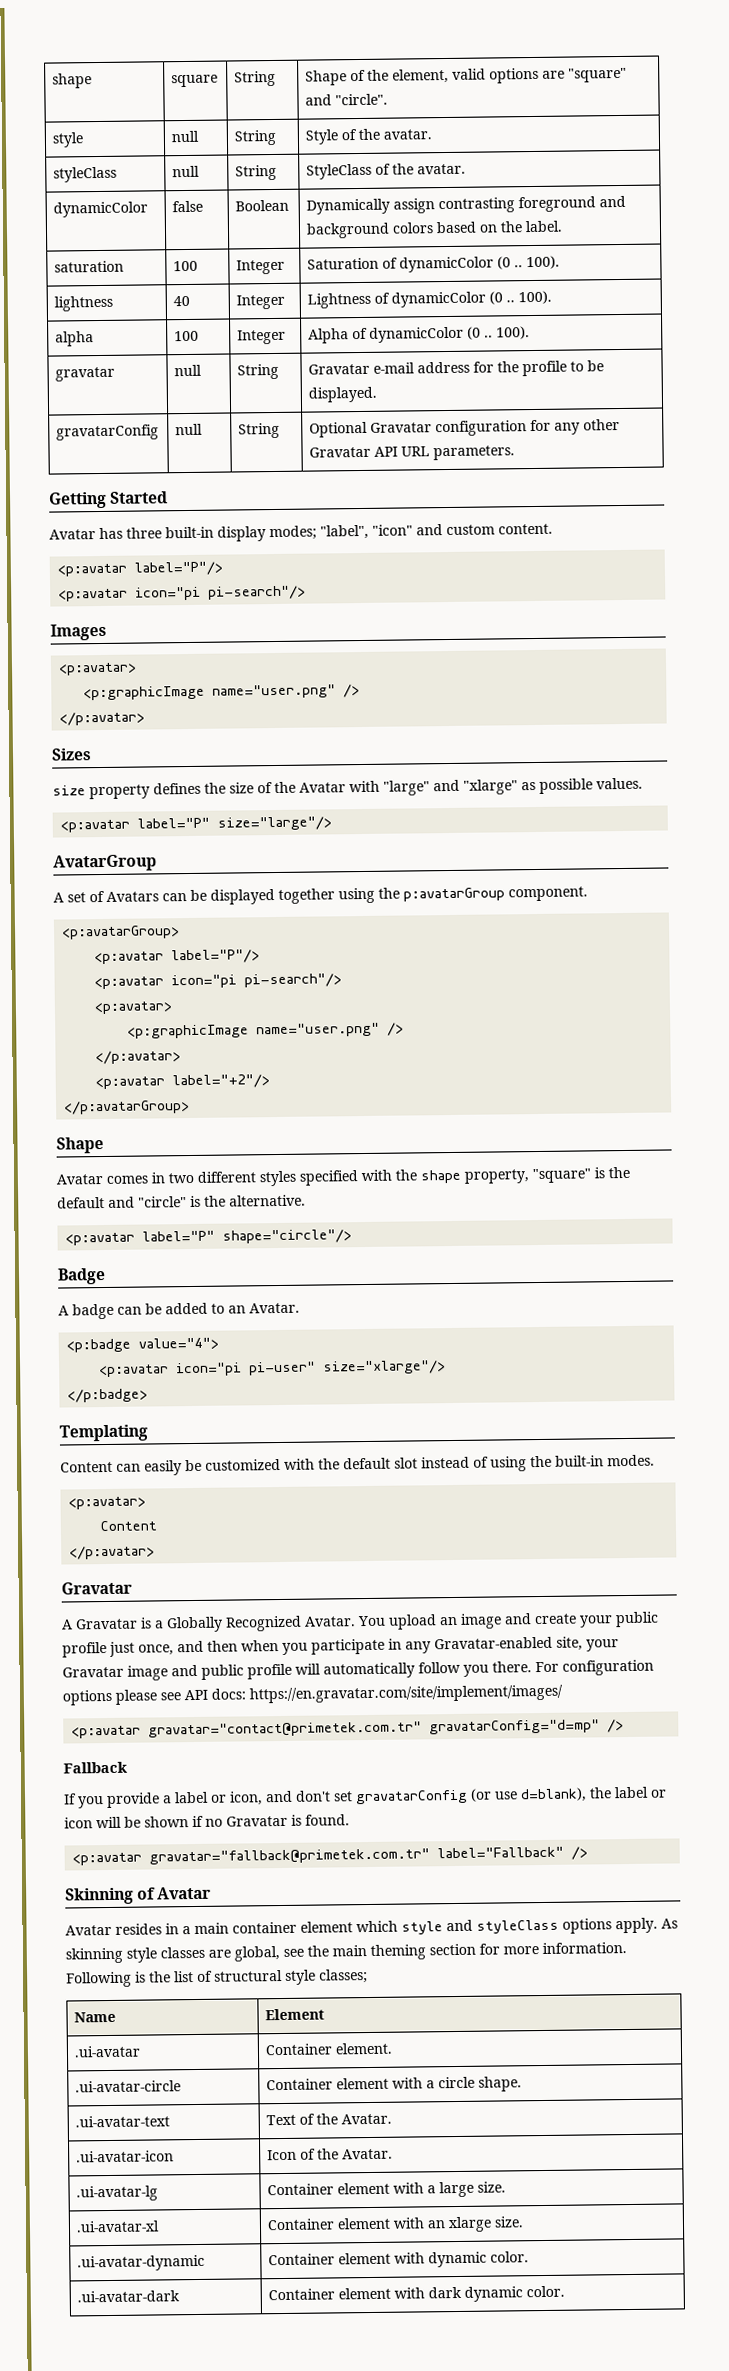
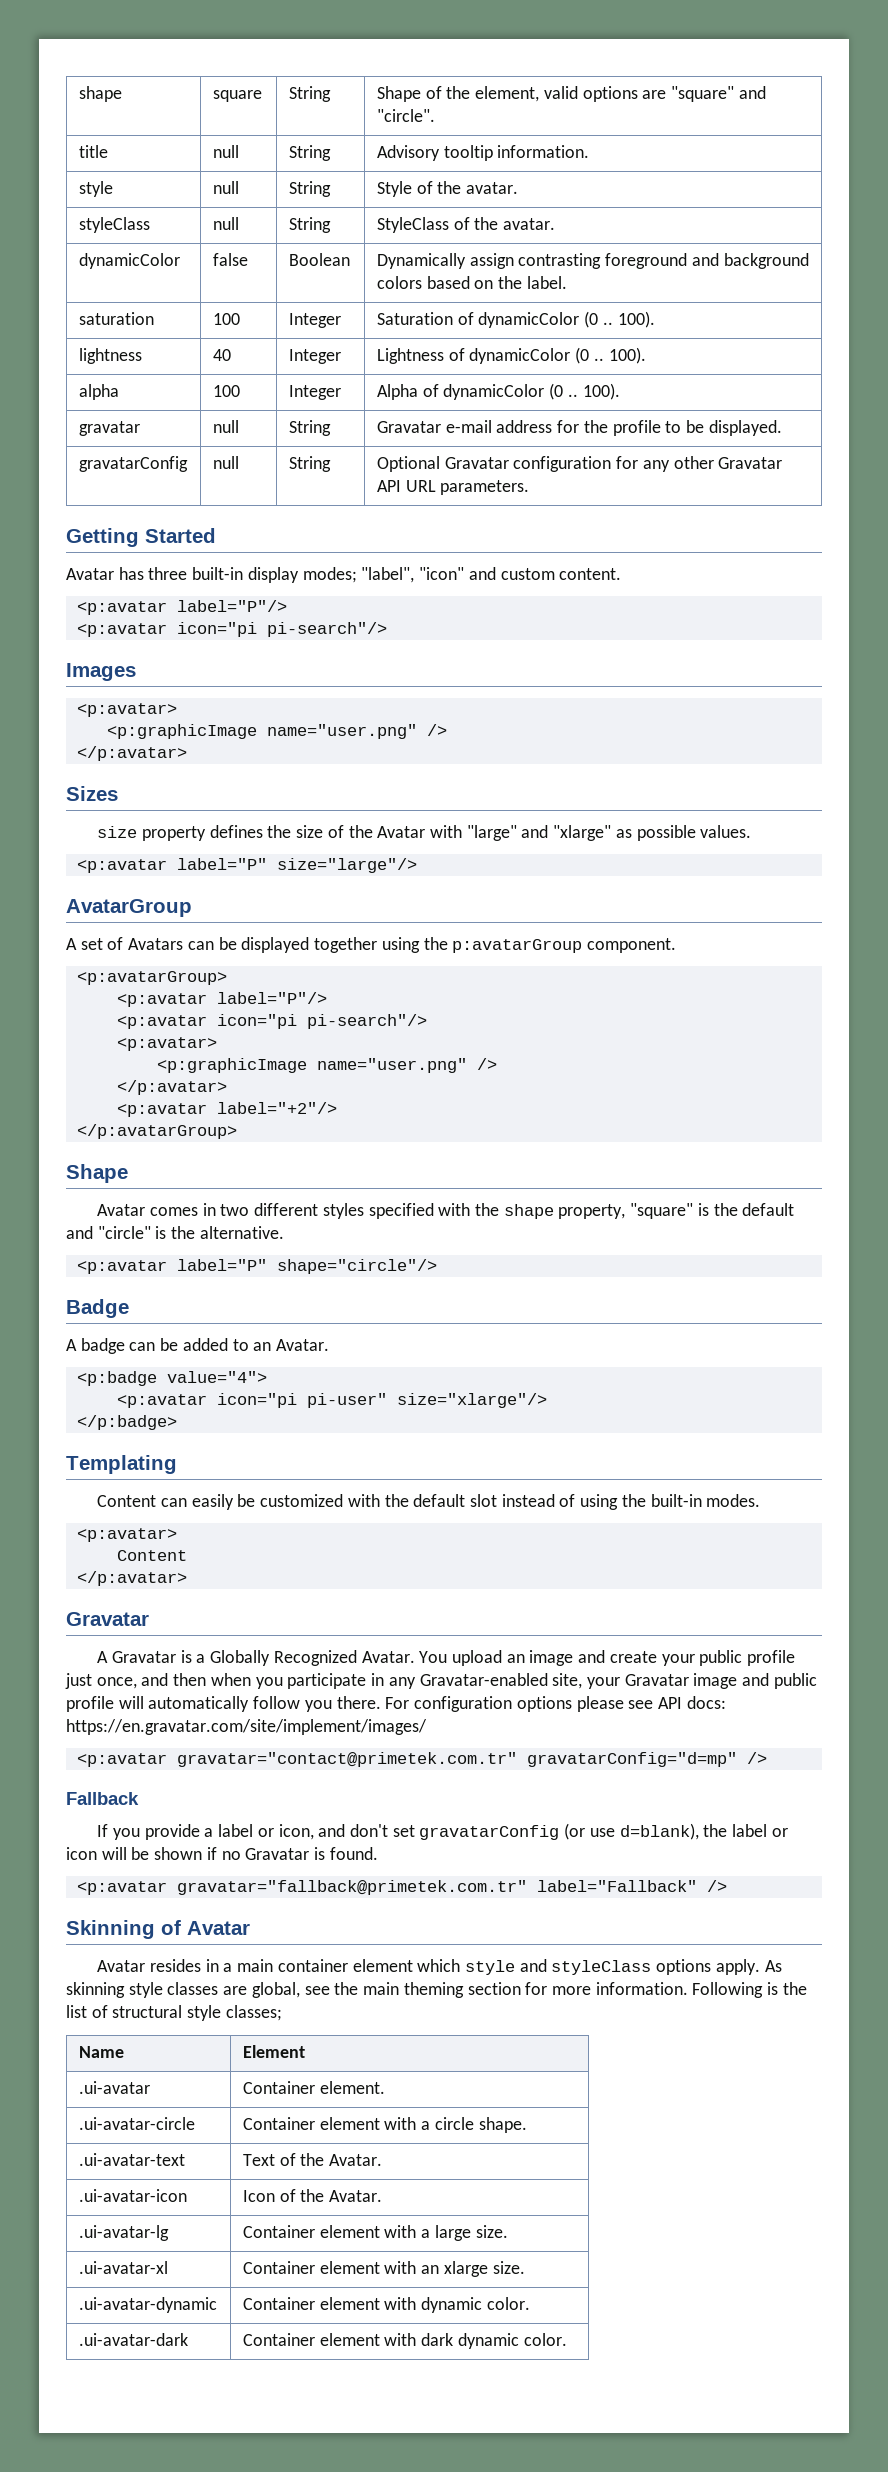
+ title | null | String | Advisory tooltip information.

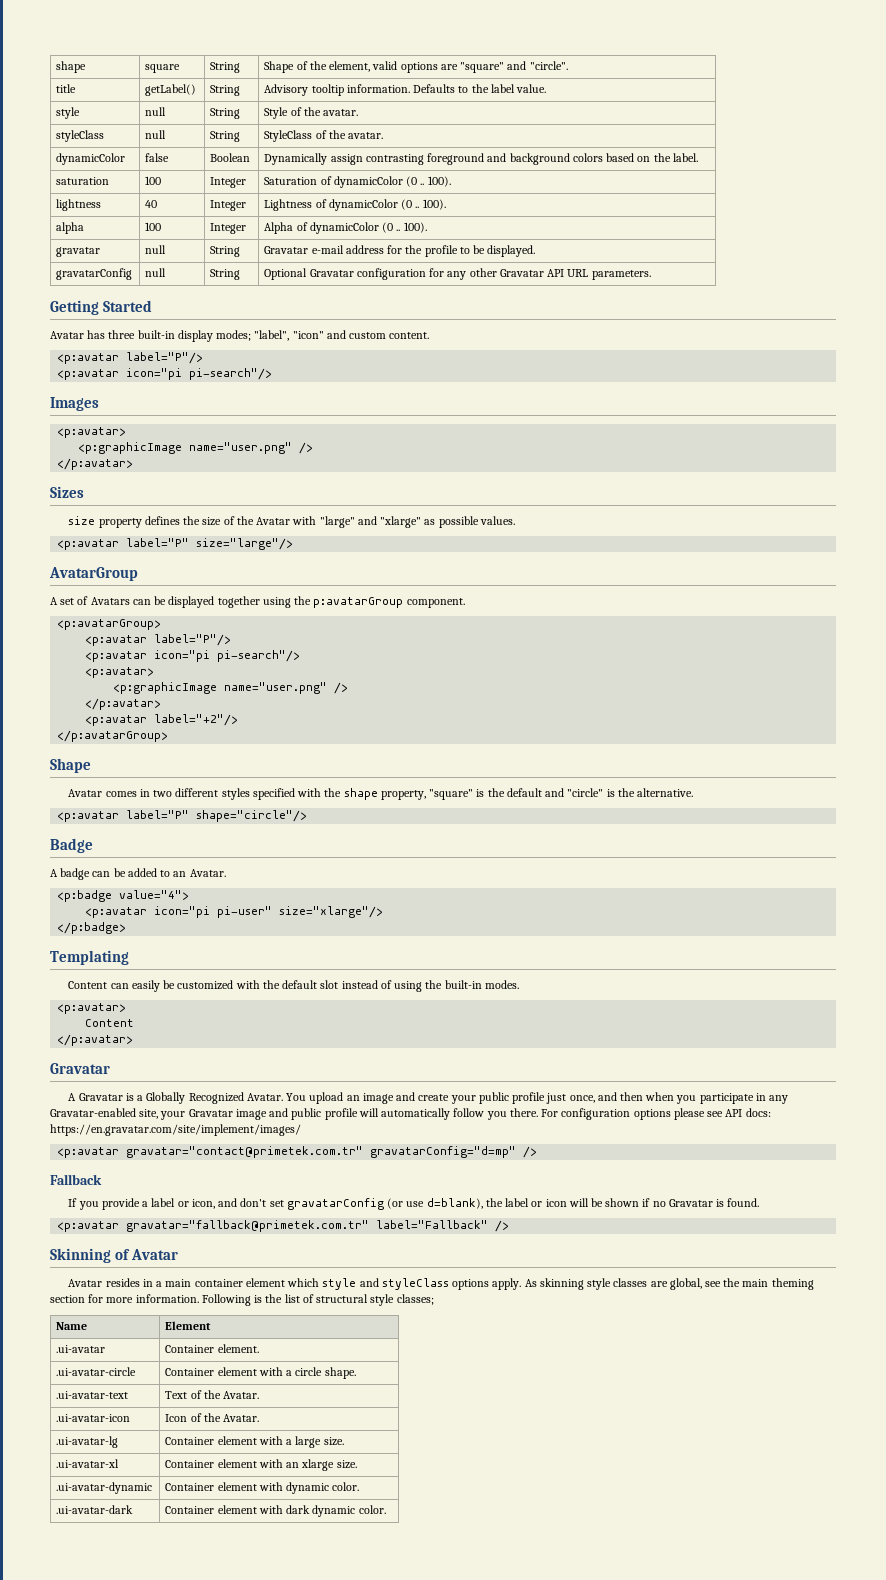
- title | null | String | Advisory tooltip information.
+ title | getLabel() | String | Advisory tooltip information. Defaults to the label value.

